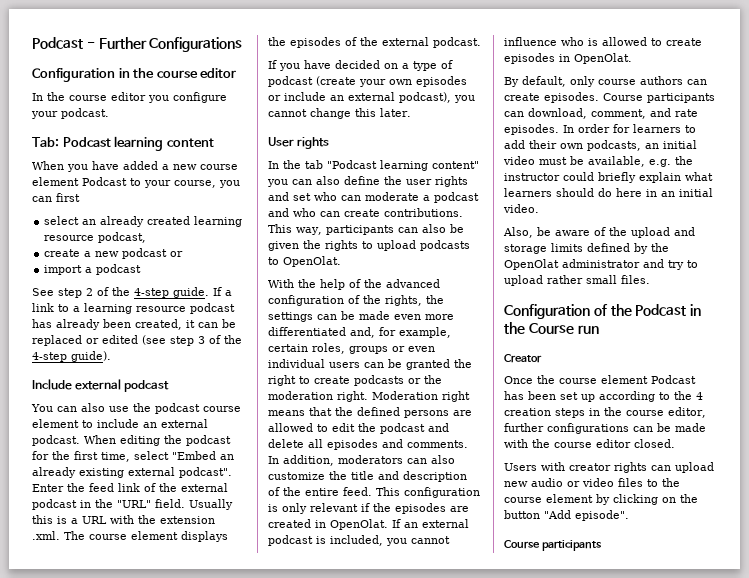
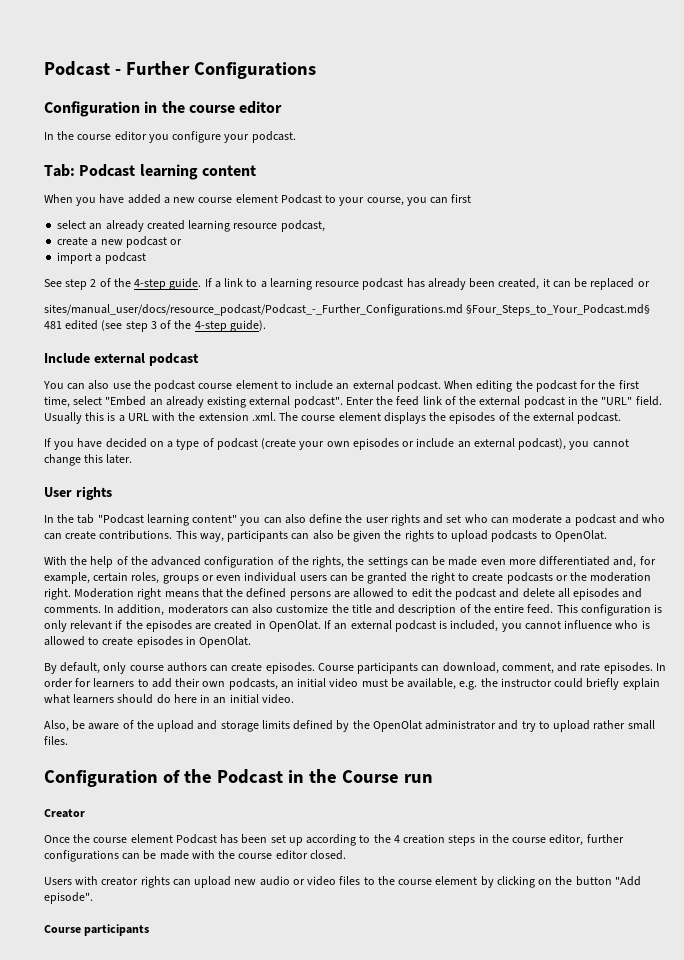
- If a link to a learning resource podcast has already been created, it can be replaced or edited (see step 3 of the 4-step guide).
+ If a link to a learning resource podcast has already been created, it can be replaced or
+ sites/manual_user/docs/resource_podcast/Podcast_-_Further_Configurations.md §Four_Steps_to_Your_Podcast.md§ 481 edited (see step 3 of the 4-step guide).

